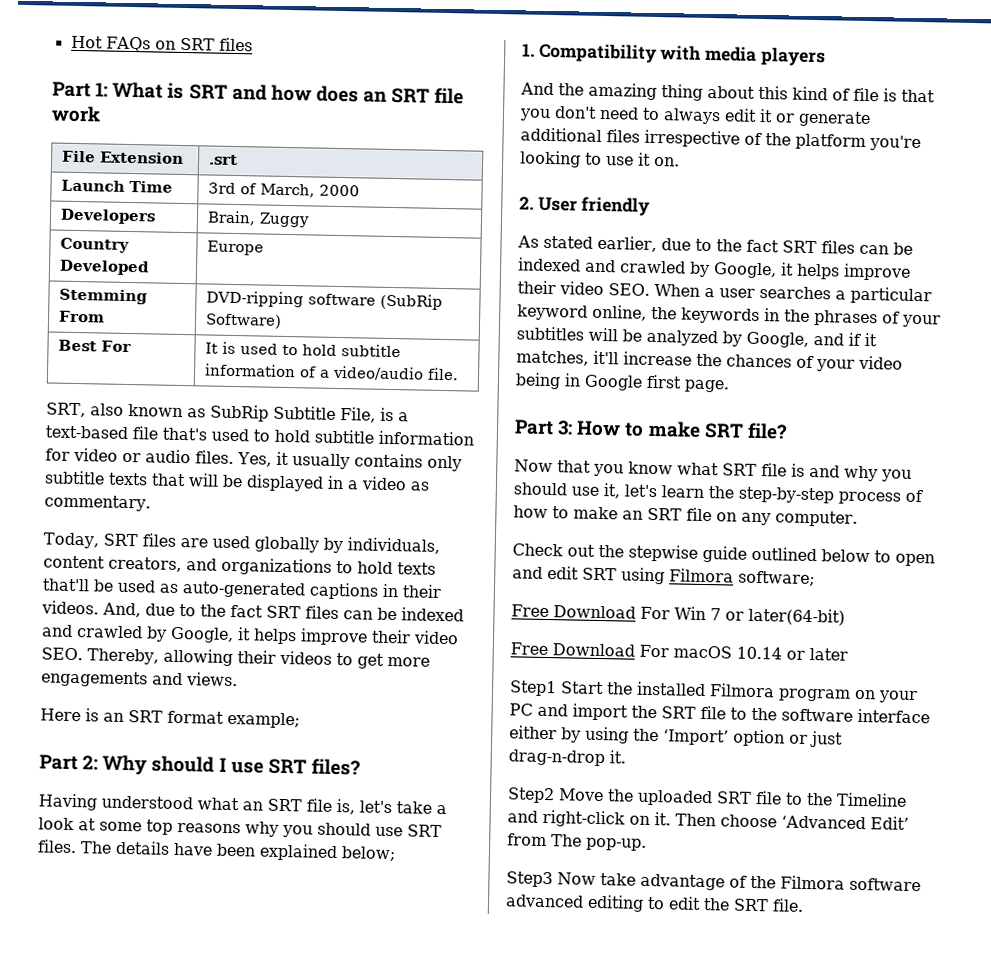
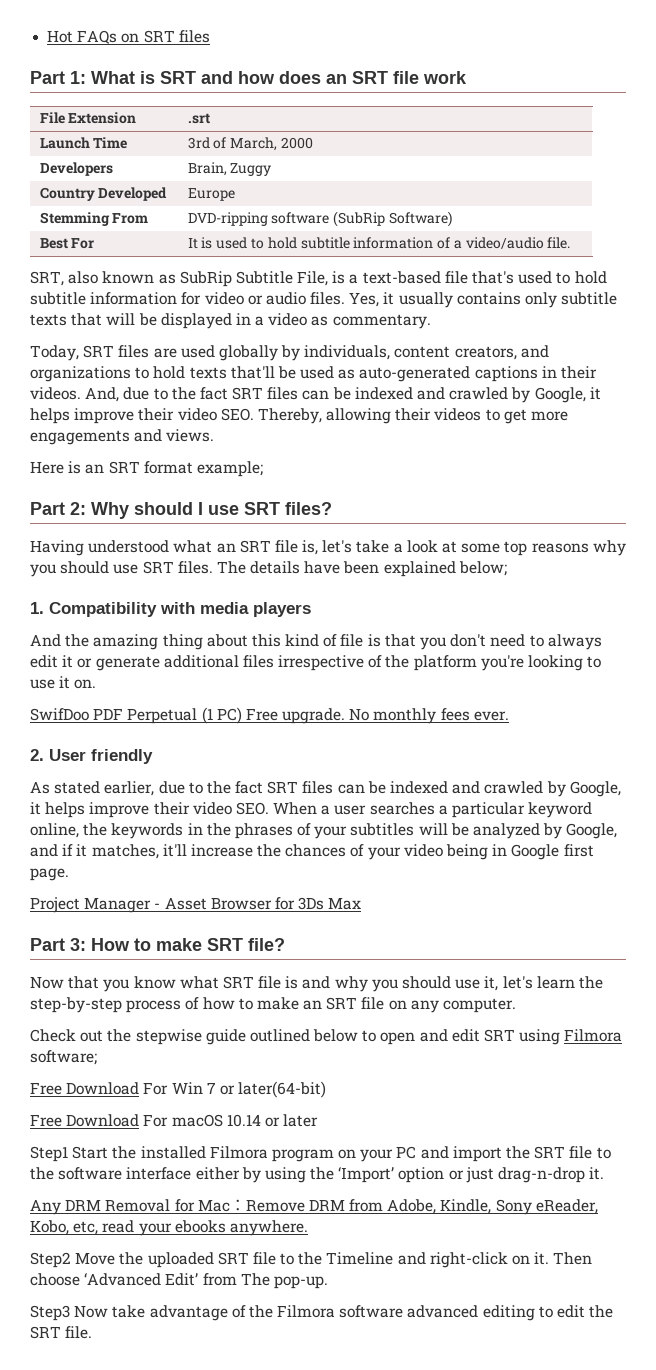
+ SwifDoo PDF Perpetual (1 PC) Free upgrade. No monthly fees ever.
+ Project Manager - Asset Browser for 3Ds Max
+ Any DRM Removal for Mac：Remove DRM from Adobe, Kindle, Sony eReader, Kobo, etc, read your ebooks anywhere.

